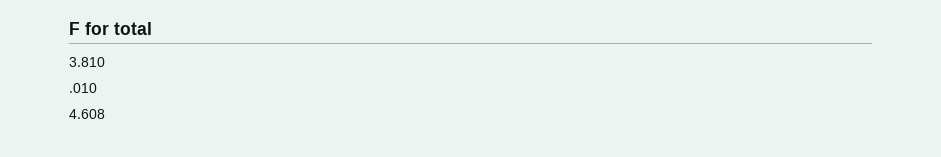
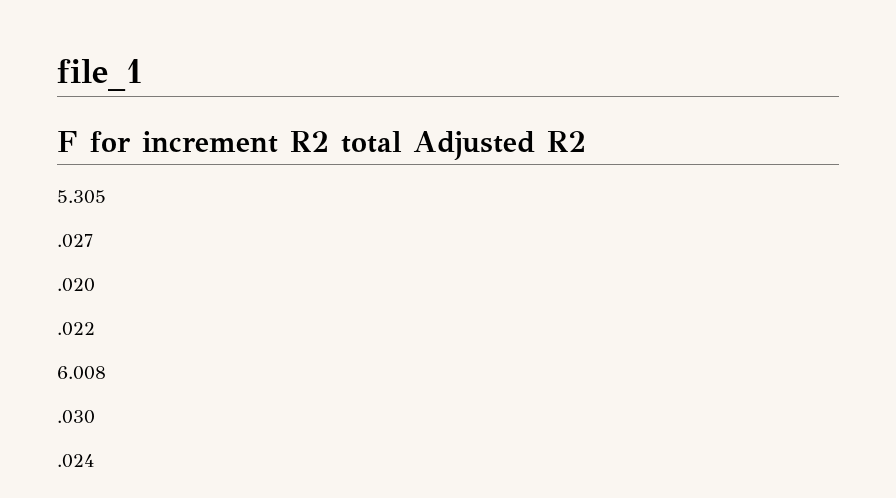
+ file_1
- F for total
- 3.810
- .010
- 4.608
+ F for increment R2 total Adjusted R2
+ 5.305
+ .027
+ .020
+ .022
+ 6.008
+ .030
+ .024

